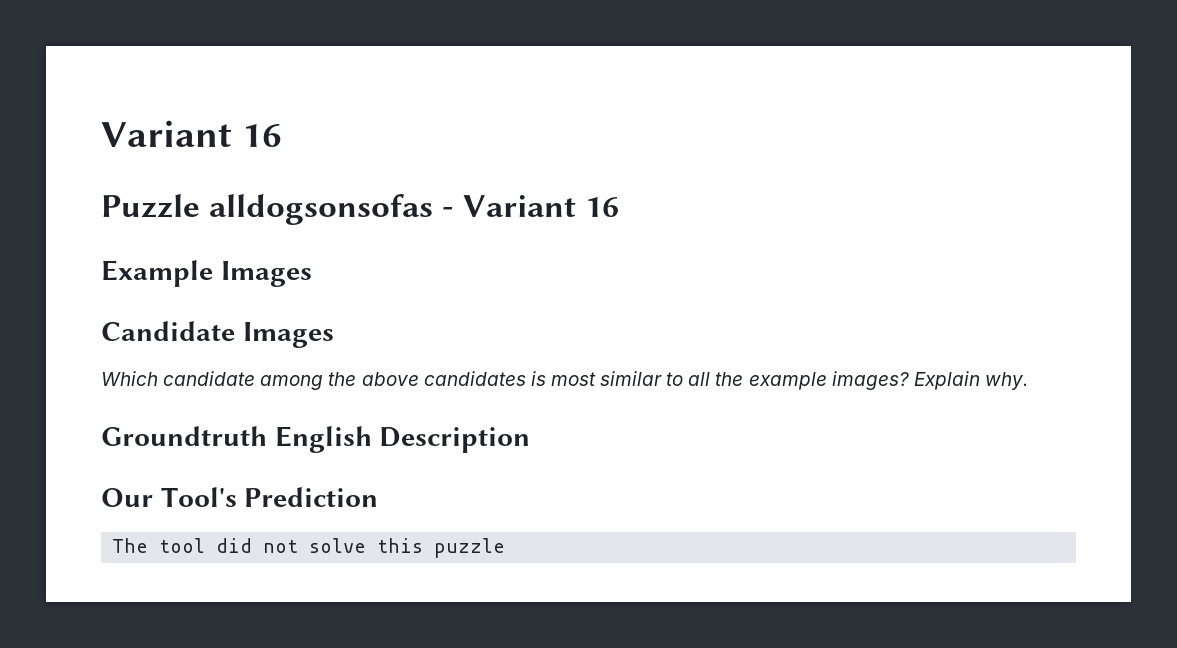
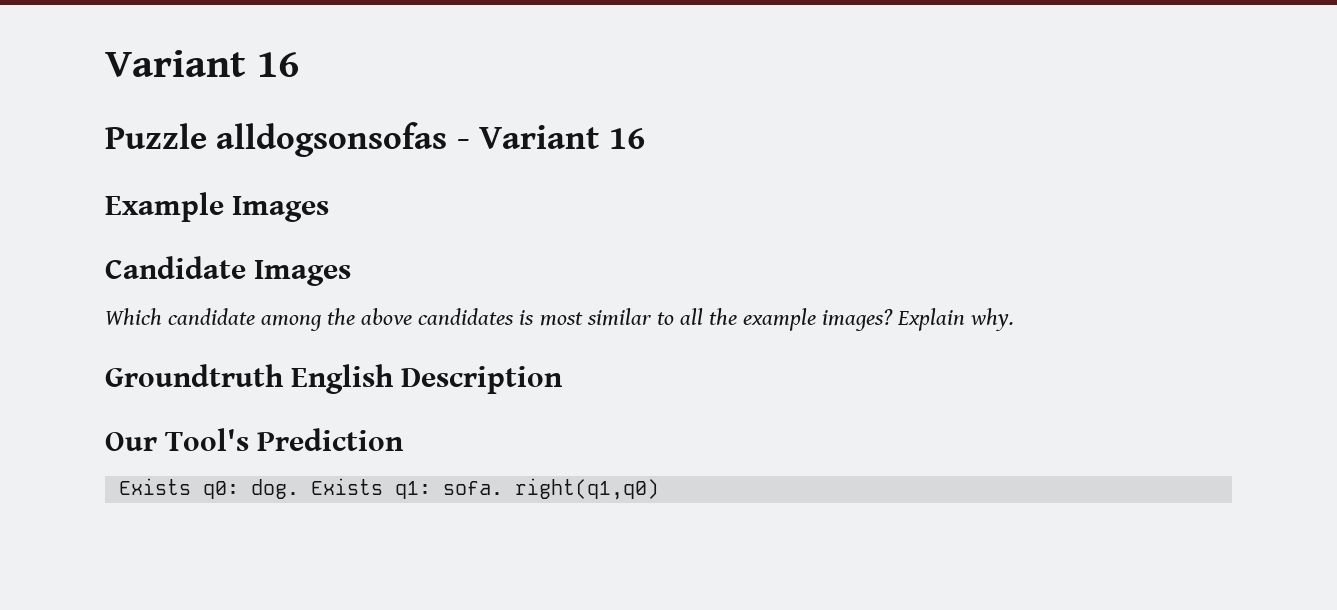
- The tool did not solve this puzzle
+ Exists q0: dog. Exists q1: sofa. right(q1,q0)

